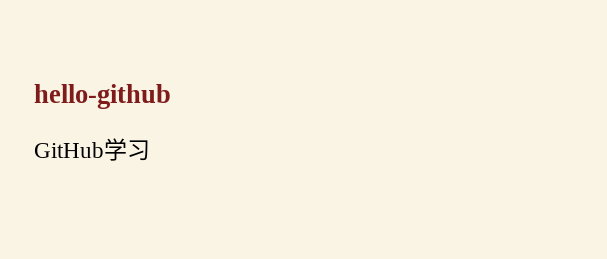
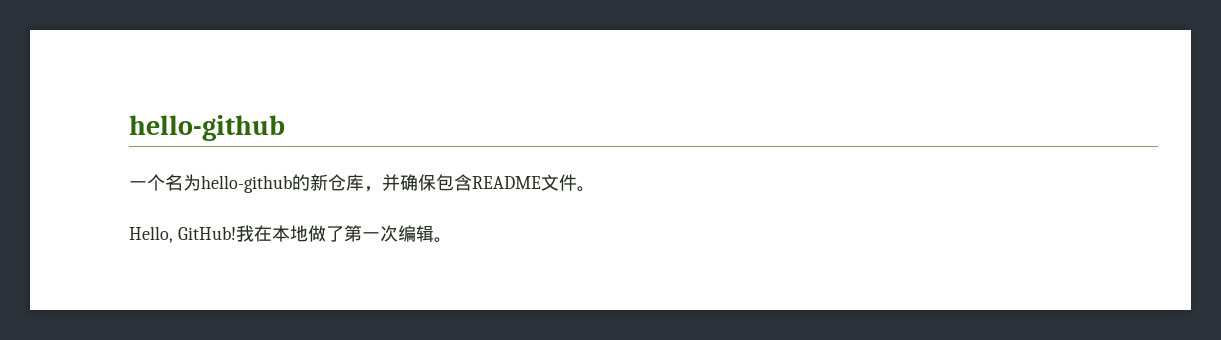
- GitHub学习
+ 一个名为hello-github的新仓库，并确保包含README文件。
+ Hello, GitHub!我在本地做了第一次编辑。

